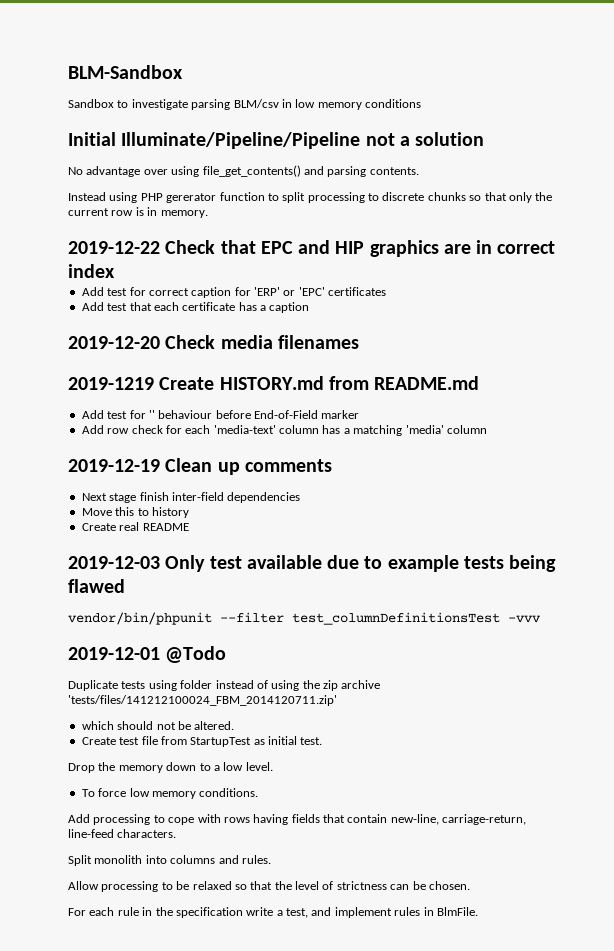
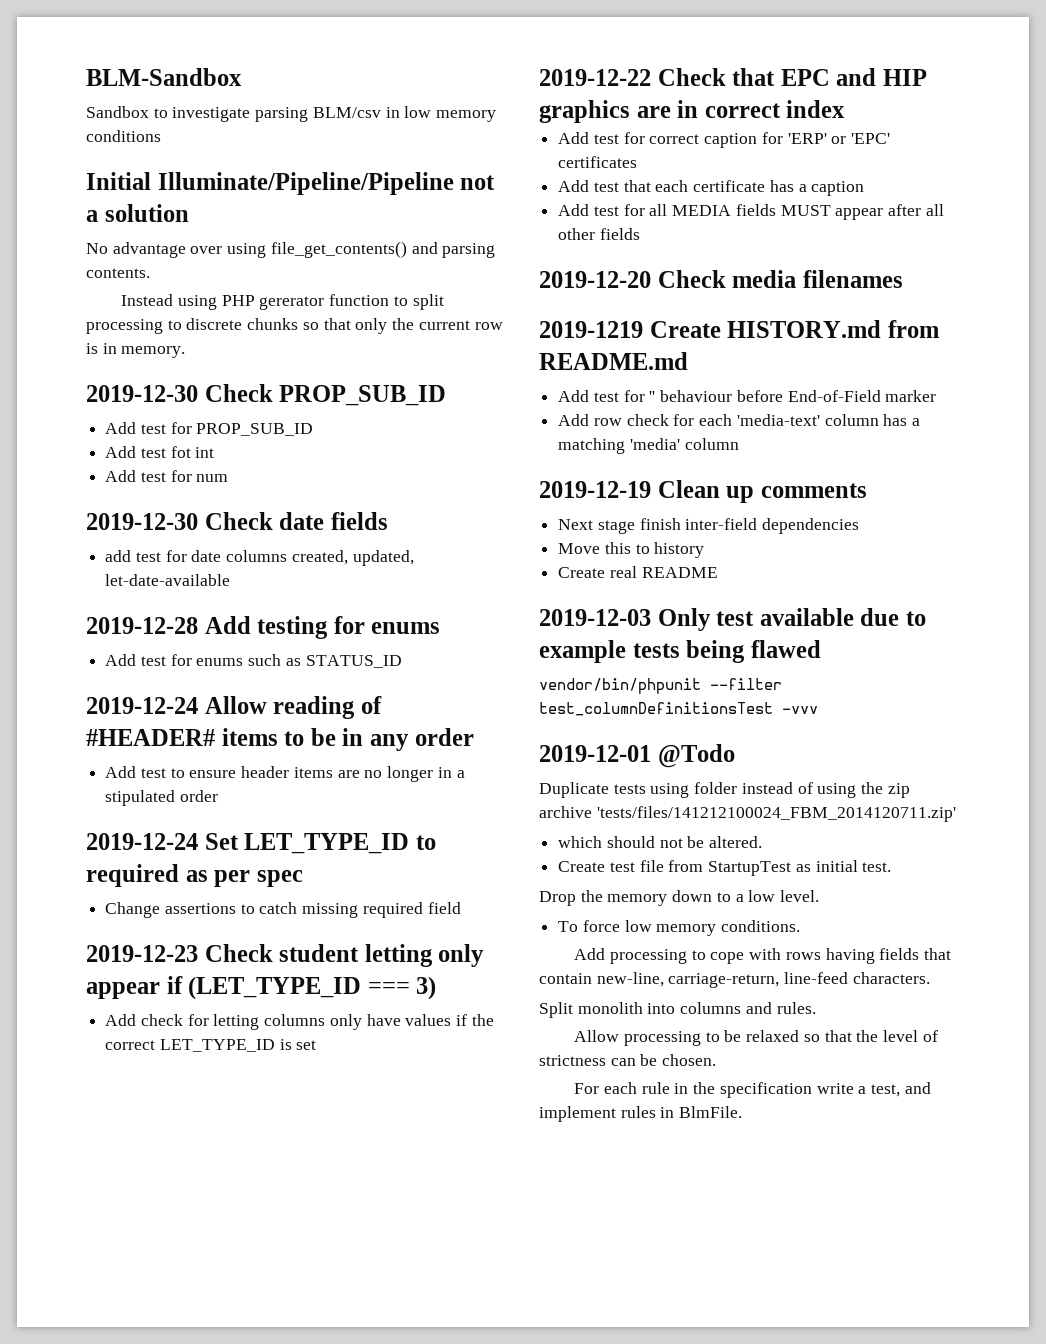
+ 2019-12-30 Check PROP_SUB_ID
+ Add test for PROP_SUB_ID
+ Add test fot int
+ Add test for num
+ 2019-12-30 Check date fields
+ add test for date columns created, updated, let-date-available
+ 2019-12-28 Add testing for enums
+ Add test for enums such as STATUS_ID
+ 2019-12-24 Allow reading of #HEADER# items to be in any order
+ Add test to ensure header items are no longer in a stipulated order
+ 2019-12-24 Set LET_TYPE_ID to required as per spec
+ Change assertions to catch missing required field
+ 2019-12-23 Check student letting only appear if (LET_TYPE_ID === 3)
+ Add check for letting columns only have values if the correct LET_TYPE_ID is set
+ Add test for all MEDIA fields MUST appear after all other fields

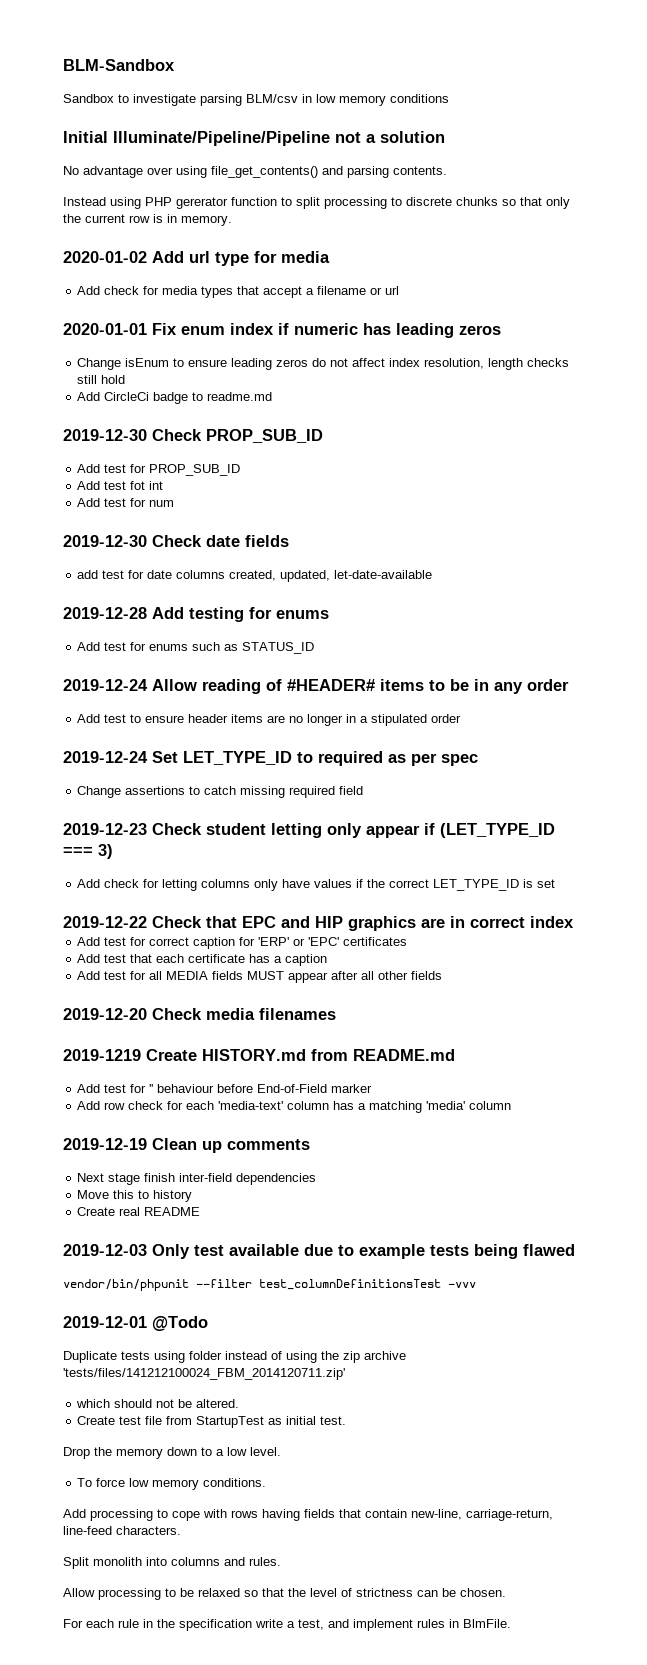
+ 2020-01-02 Add url type for media
+ Add check for media types that accept a filename or url
+ 2020-01-01 Fix enum index if numeric has leading zeros
+ Change isEnum to ensure leading zeros do not affect index resolution, length checks still hold
+ Add CircleCi badge to readme.md

